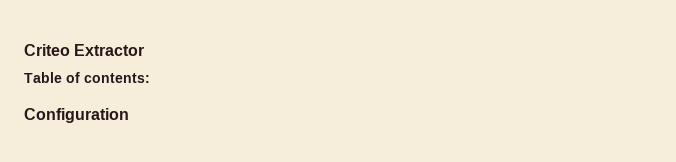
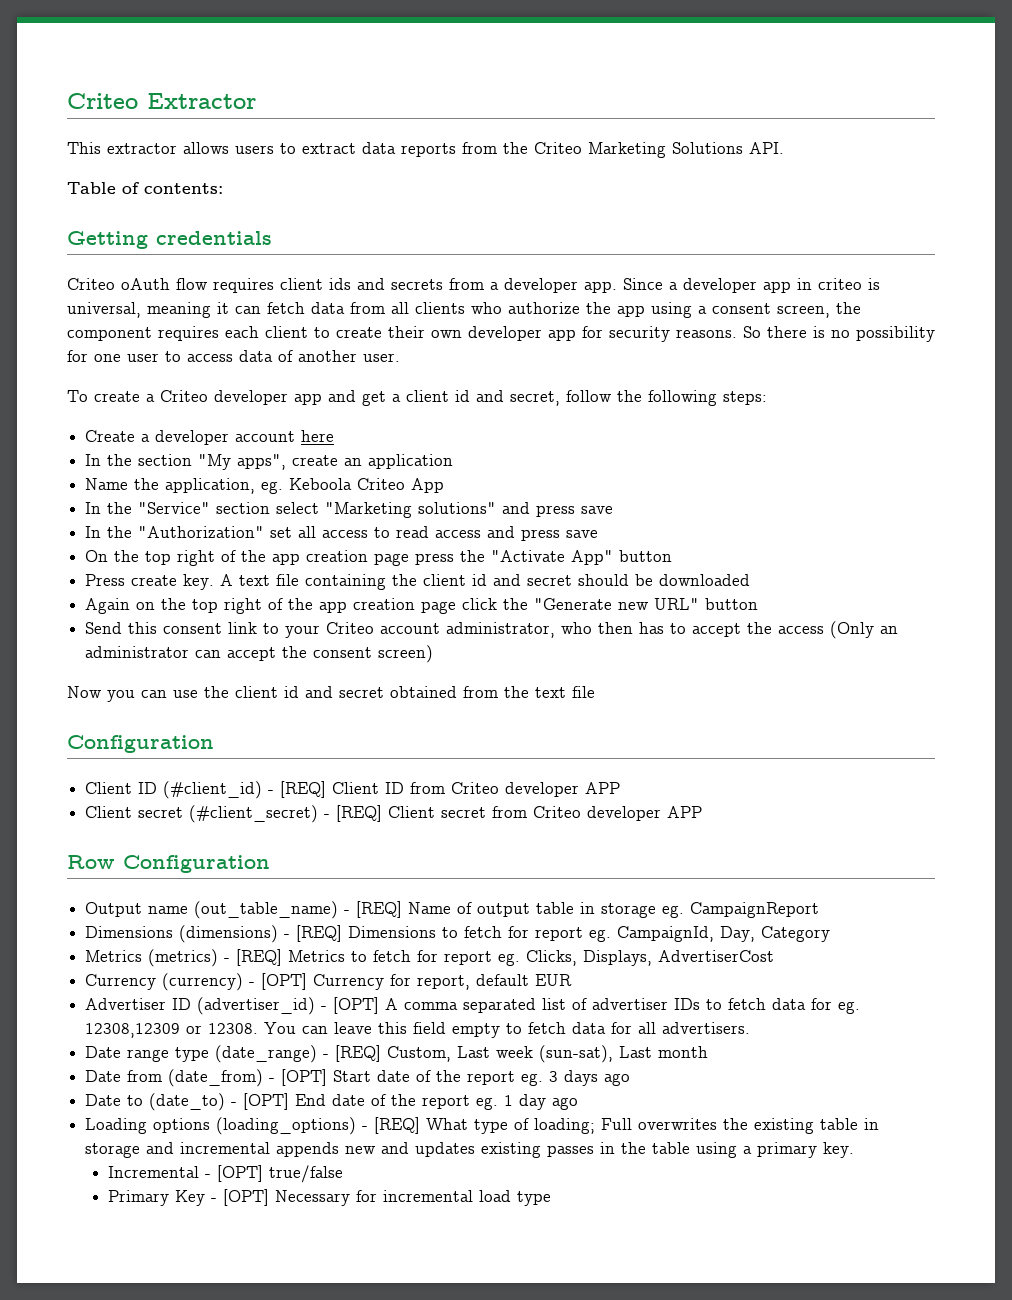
+ This extractor allows users to extract data reports from the Criteo Marketing Solutions API.
  Table of contents:
+ Getting credentials
+ Criteo oAuth flow requires client ids and secrets from a developer app. Since a developer app in criteo is universal, meaning it can fetch data from all clients who authorize the app using a consent screen, the component requires each client to create their own developer app for security reasons. So there is no possibility for one user to access data of another user.
+ To create a Criteo developer app and get a client id and secret, follow the following steps:
+ Create a developer account here
+ In the section "My apps", create an application
+ Name the application, eg. Keboola Criteo App
+ In the "Service" section select "Marketing solutions" and press save
+ In the "Authorization" set all access to read access and press save
+ On the top right of the app creation page press the "Activate App" button
+ Press create key. A text file containing the client id and secret should be downloaded
+ Again on the top right of the app creation page click the "Generate new URL" button
+ Send this consent link to your Criteo account administrator, who then has to accept the access (Only an administrator can accept the consent screen)
+ Now you can use the client id and secret obtained from the text file
  Configuration
+ Client ID (#client_id) - [REQ] Client ID from Criteo developer APP
+ Client secret (#client_secret) - [REQ] Client secret from Criteo developer APP
+ Row Configuration
+ Output name (out_table_name) - [REQ] Name of output table in storage eg. CampaignReport
+ Dimensions (dimensions) - [REQ] Dimensions to fetch for report eg. CampaignId, Day, Category
+ Metrics (metrics) - [REQ] Metrics to fetch for report eg. Clicks, Displays, AdvertiserCost
+ Currency (currency) - [OPT] Currency for report, default EUR
+ Advertiser ID (advertiser_id) - [OPT] A comma separated list of advertiser IDs to fetch data for eg. 12308,12309 or 12308. You can leave this field empty to fetch data for all advertisers.
+ Date range type (date_range) - [REQ] Custom, Last week (sun-sat), Last month
+ Date from (date_from) - [OPT] Start date of the report eg. 3 days ago
+ Date to (date_to) - [OPT] End date of the report eg. 1 day ago
+ Loading options (loading_options) - [REQ] What type of loading; Full overwrites the existing table in storage and incremental appends new and updates existing passes in the table using a primary key.
+ Incremental - [OPT] true/false
+ Primary Key - [OPT] Necessary for incremental load type

